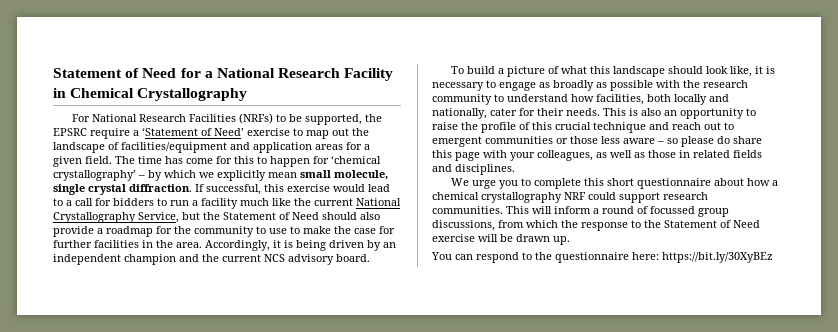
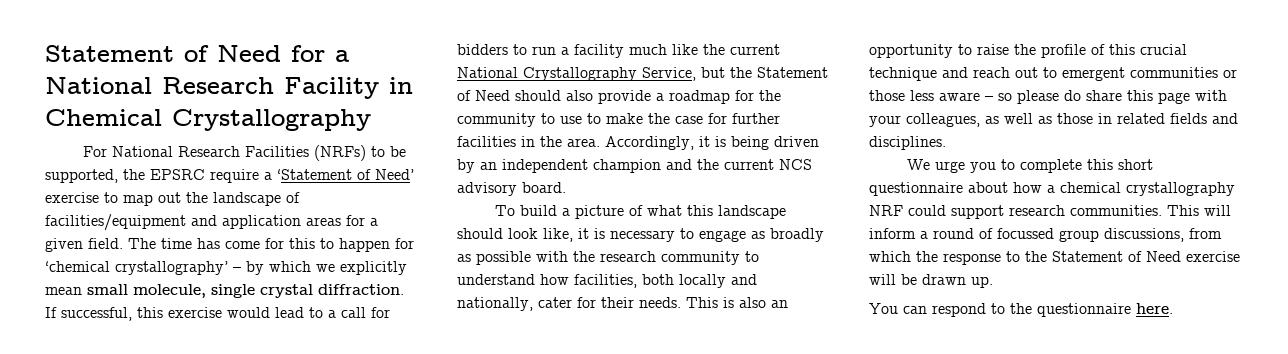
- You can respond to the questionnaire here: https://bit.ly/30XyBEz
+ You can respond to the questionnaire here.

